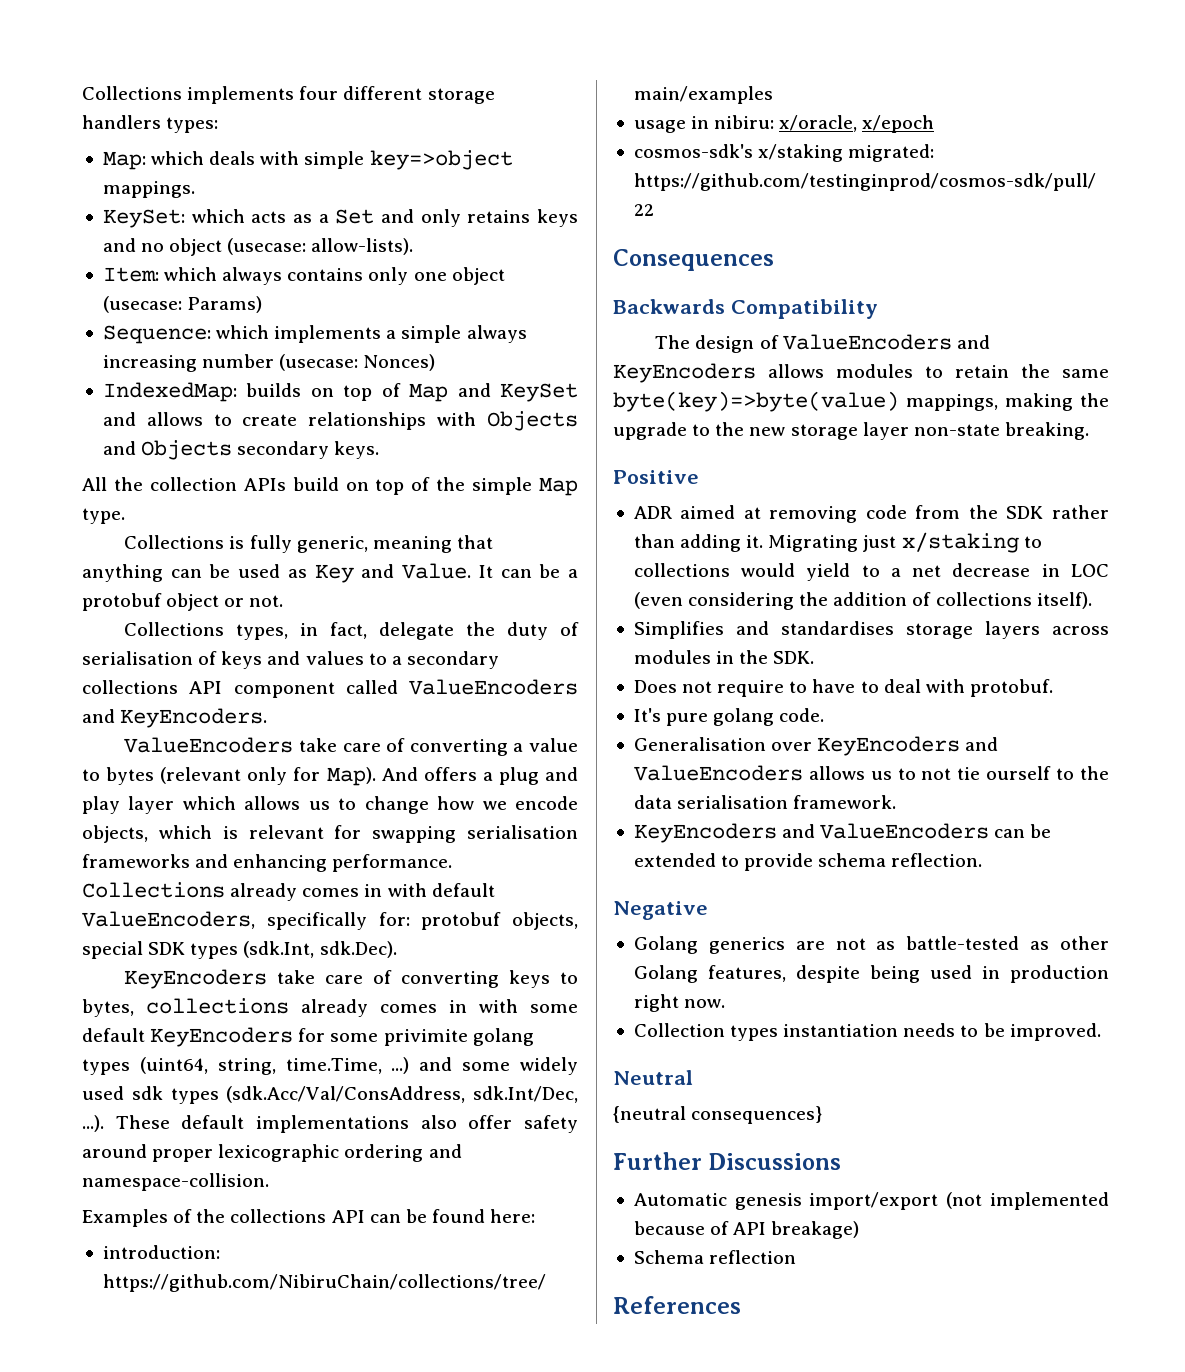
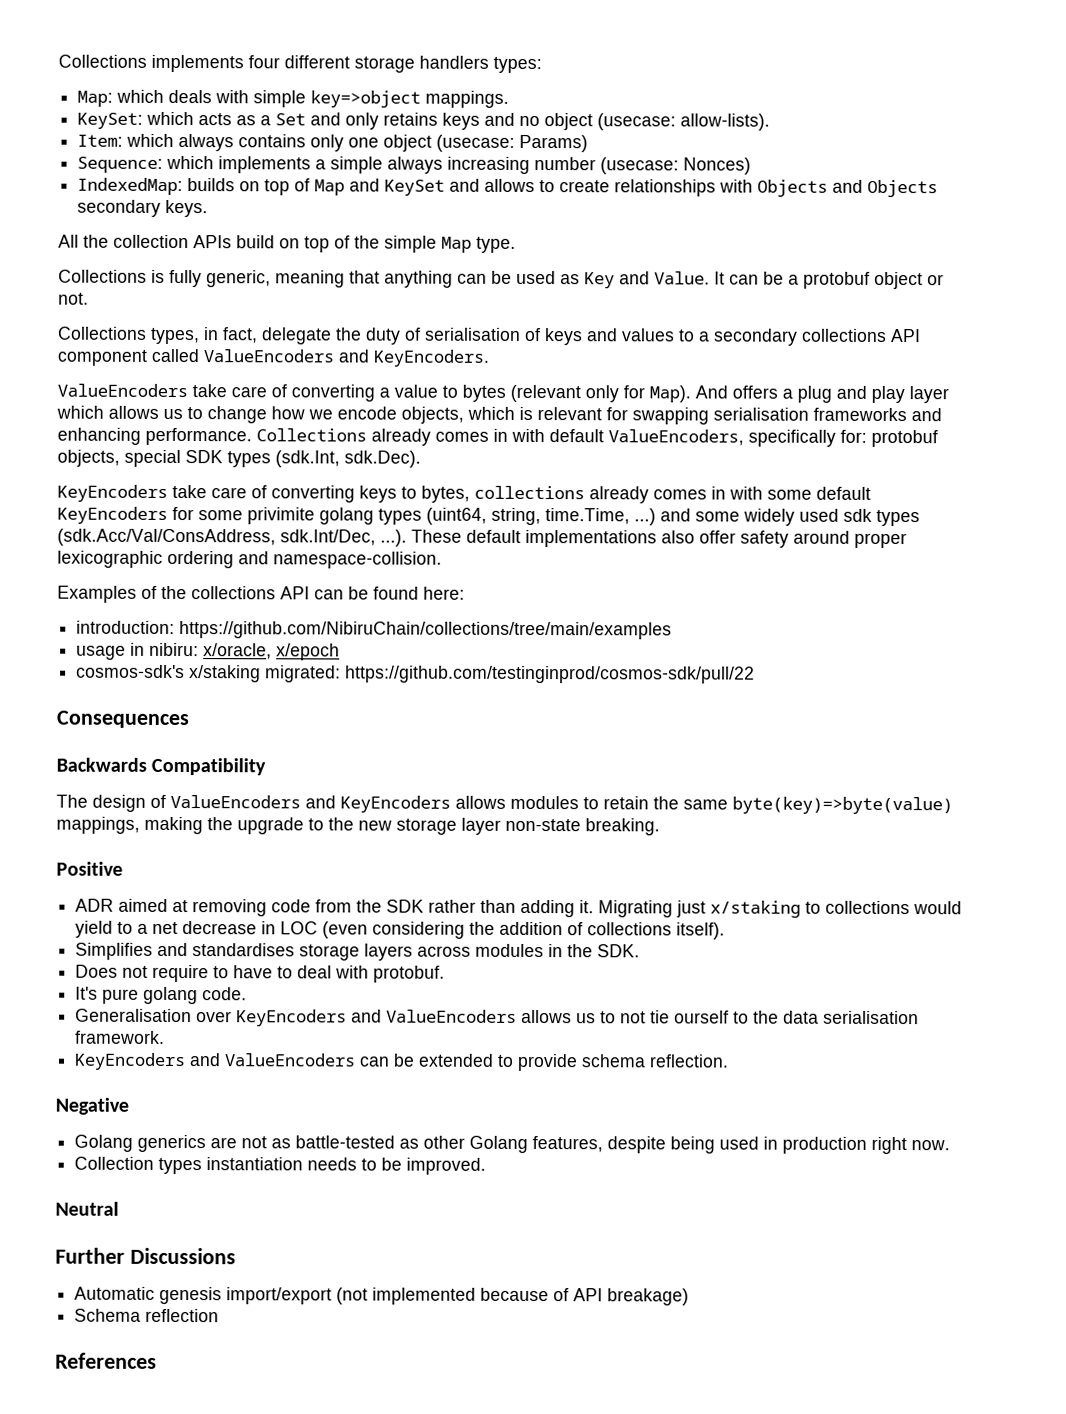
- {neutral consequences}

